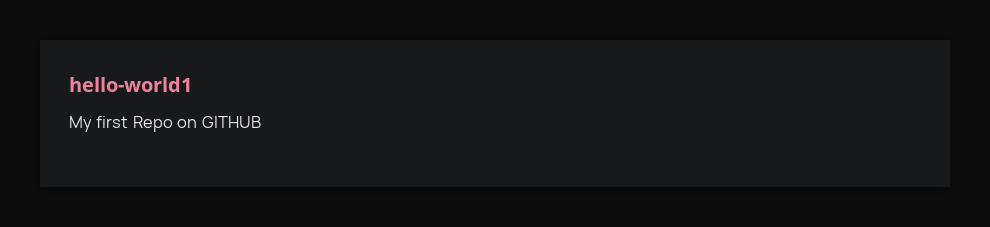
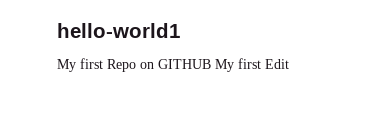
- My first Repo on GITHUB
+ My first Repo on GITHUB My first Edit

